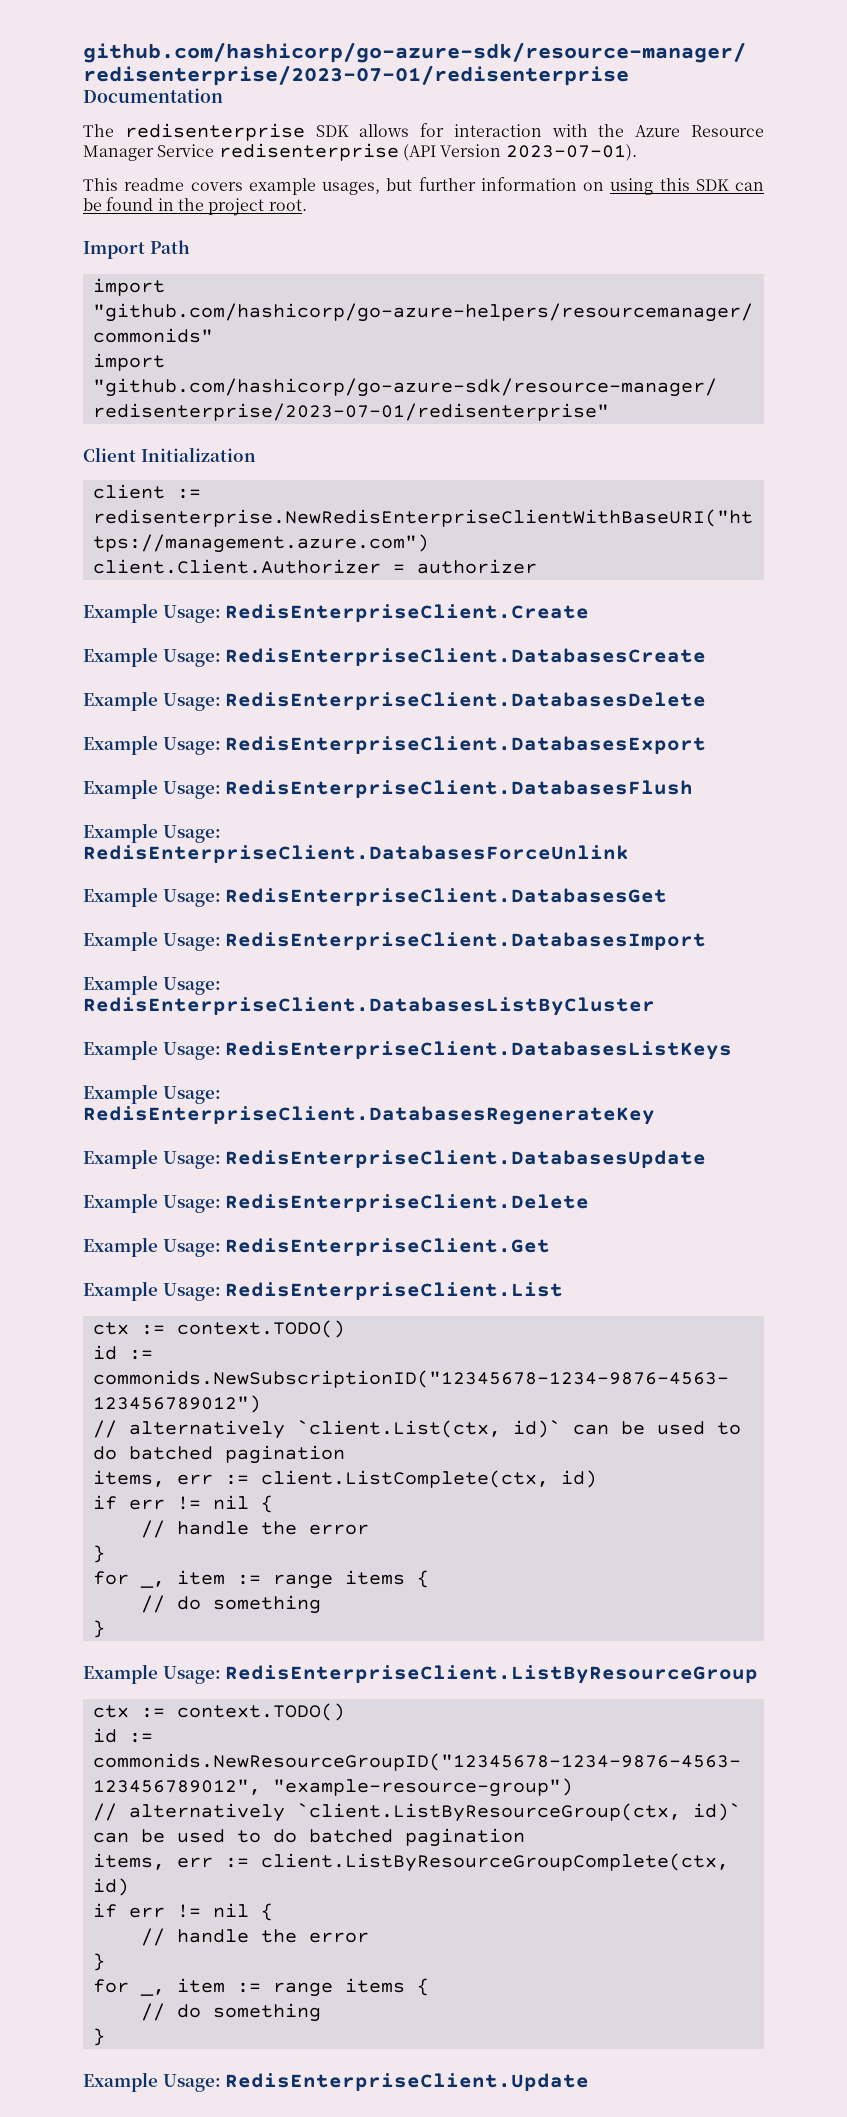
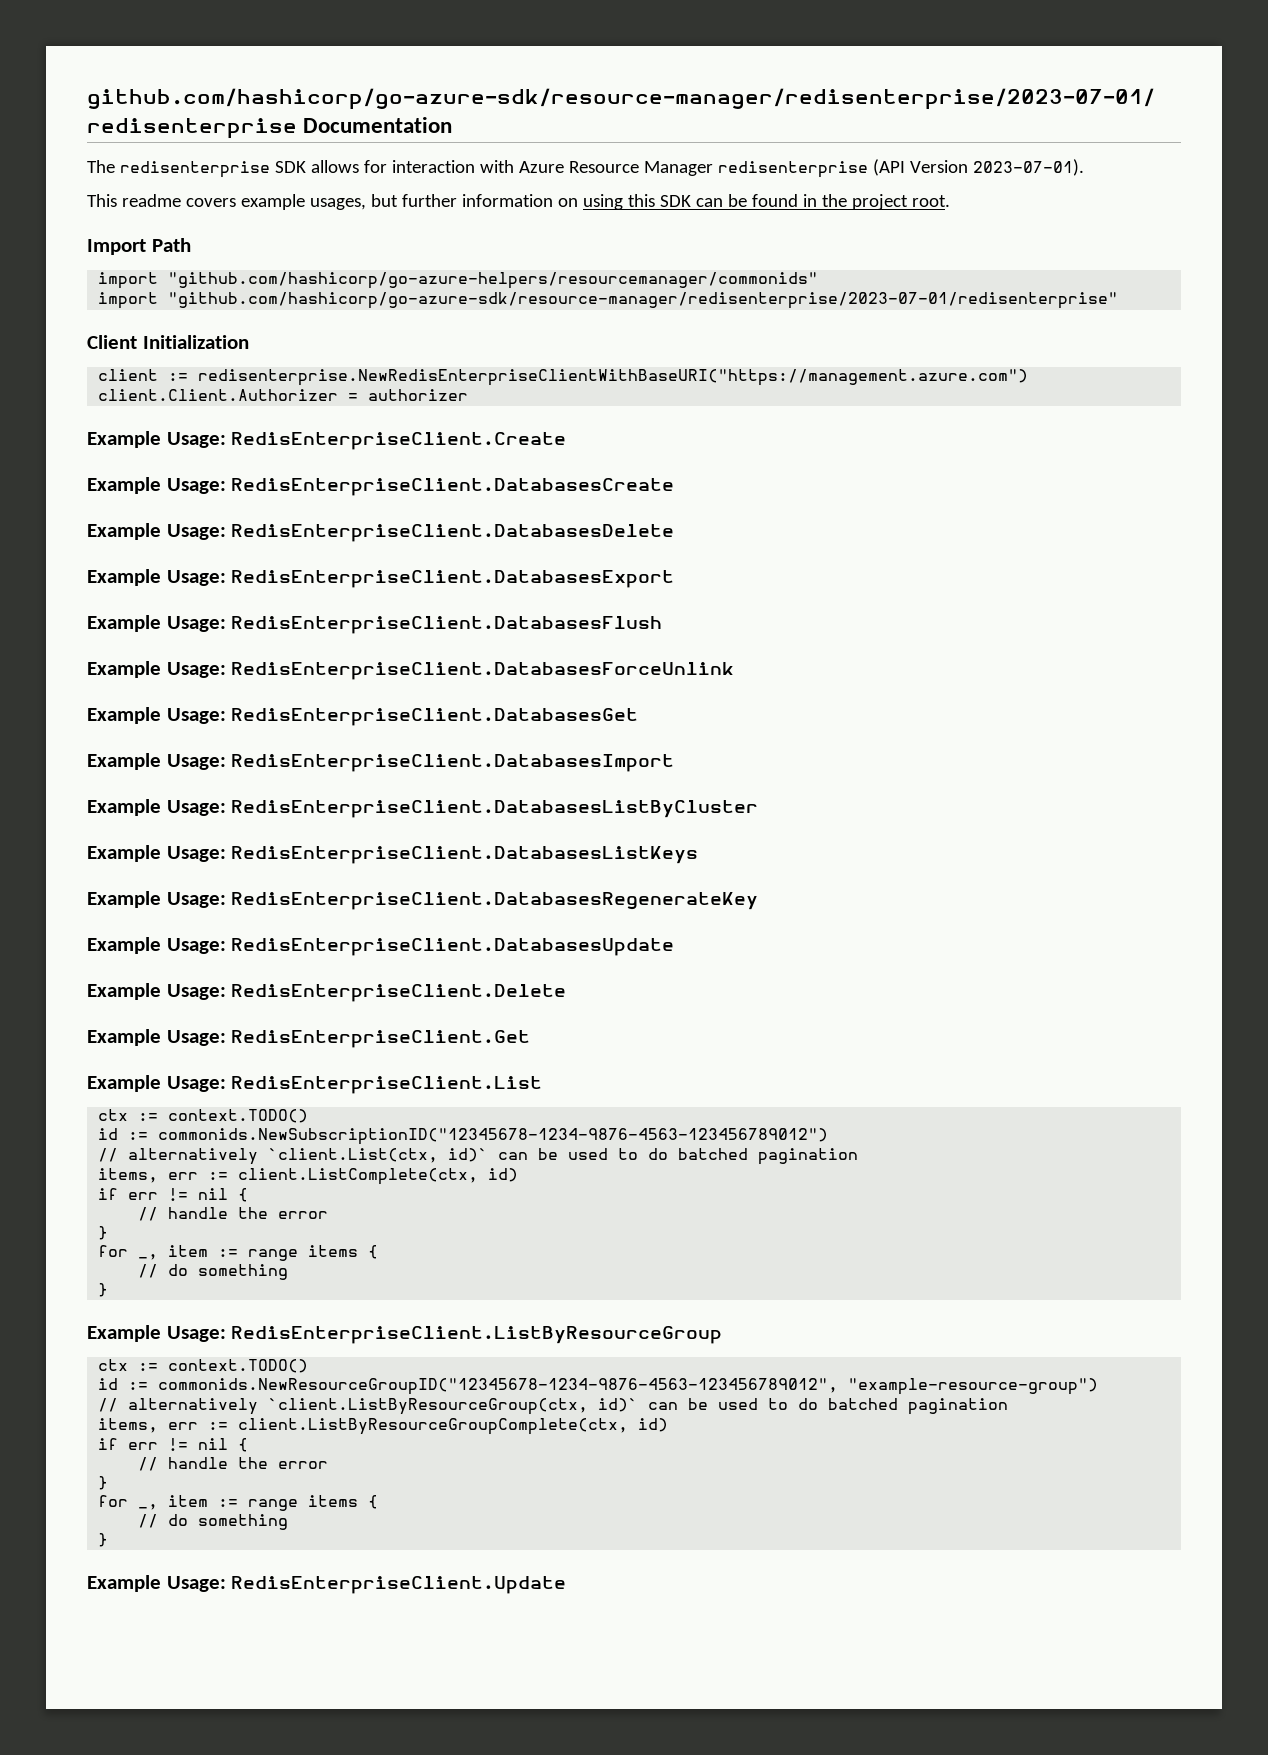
- The redisenterprise SDK allows for interaction with the Azure Resource Manager Service redisenterprise (API Version 2023-07-01).
+ The redisenterprise SDK allows for interaction with Azure Resource Manager redisenterprise (API Version 2023-07-01).

